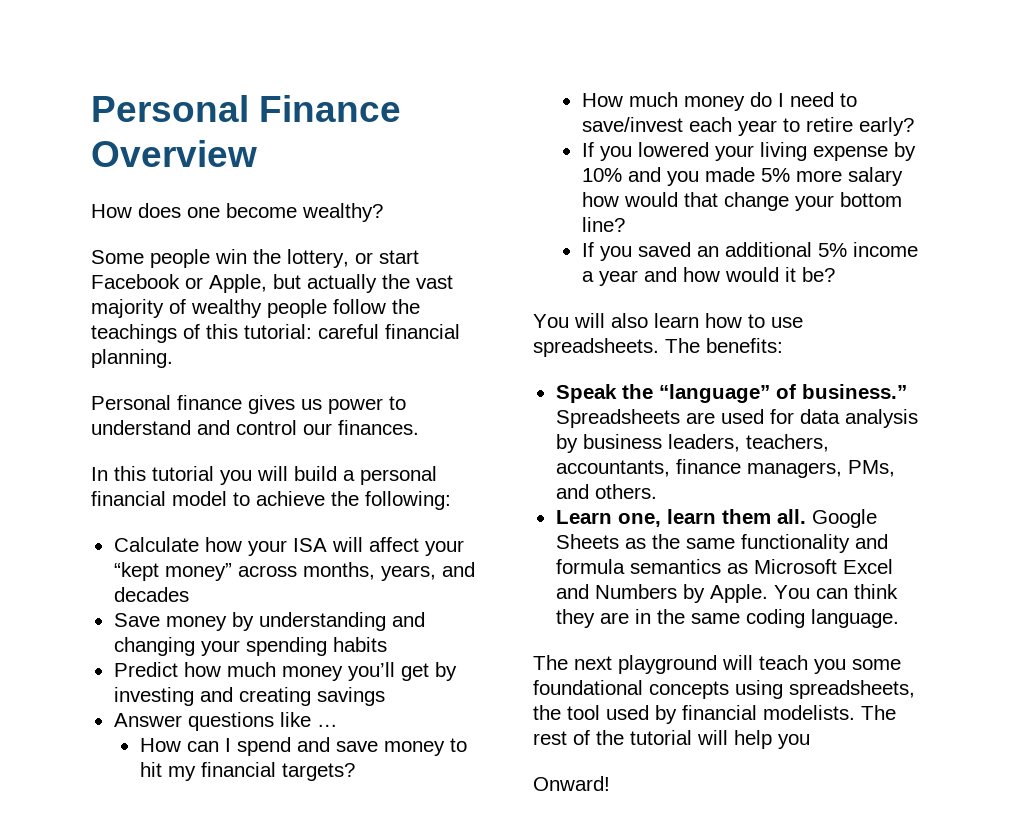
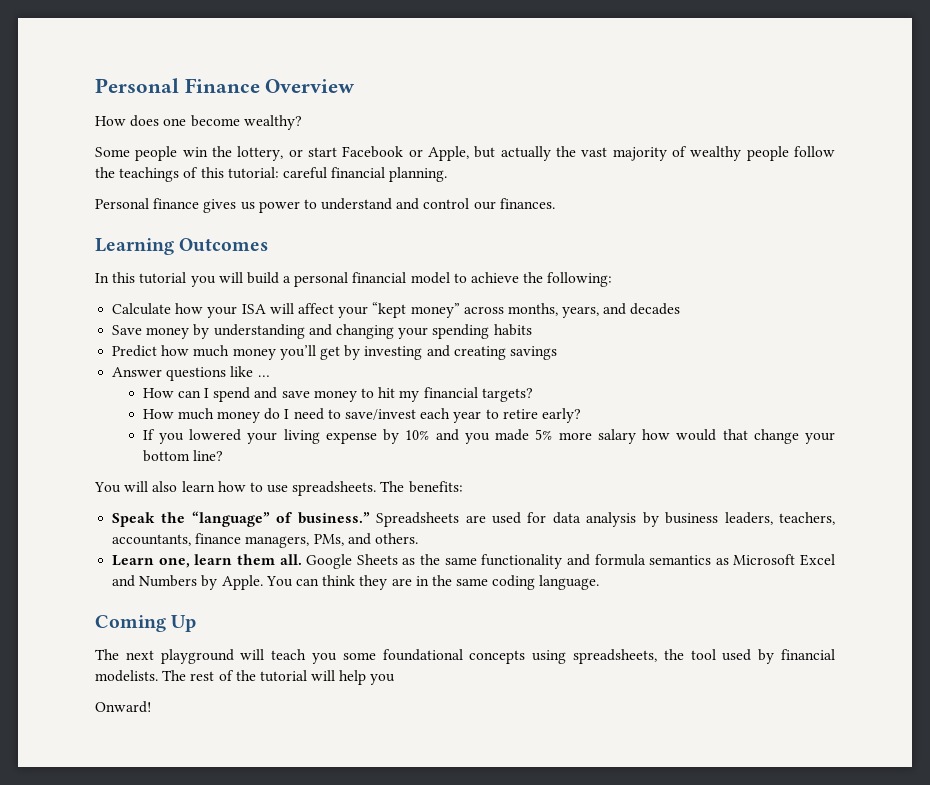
+ Learning Outcomes
- If you saved an additional 5% income a year and how would it be?
+ Coming Up

